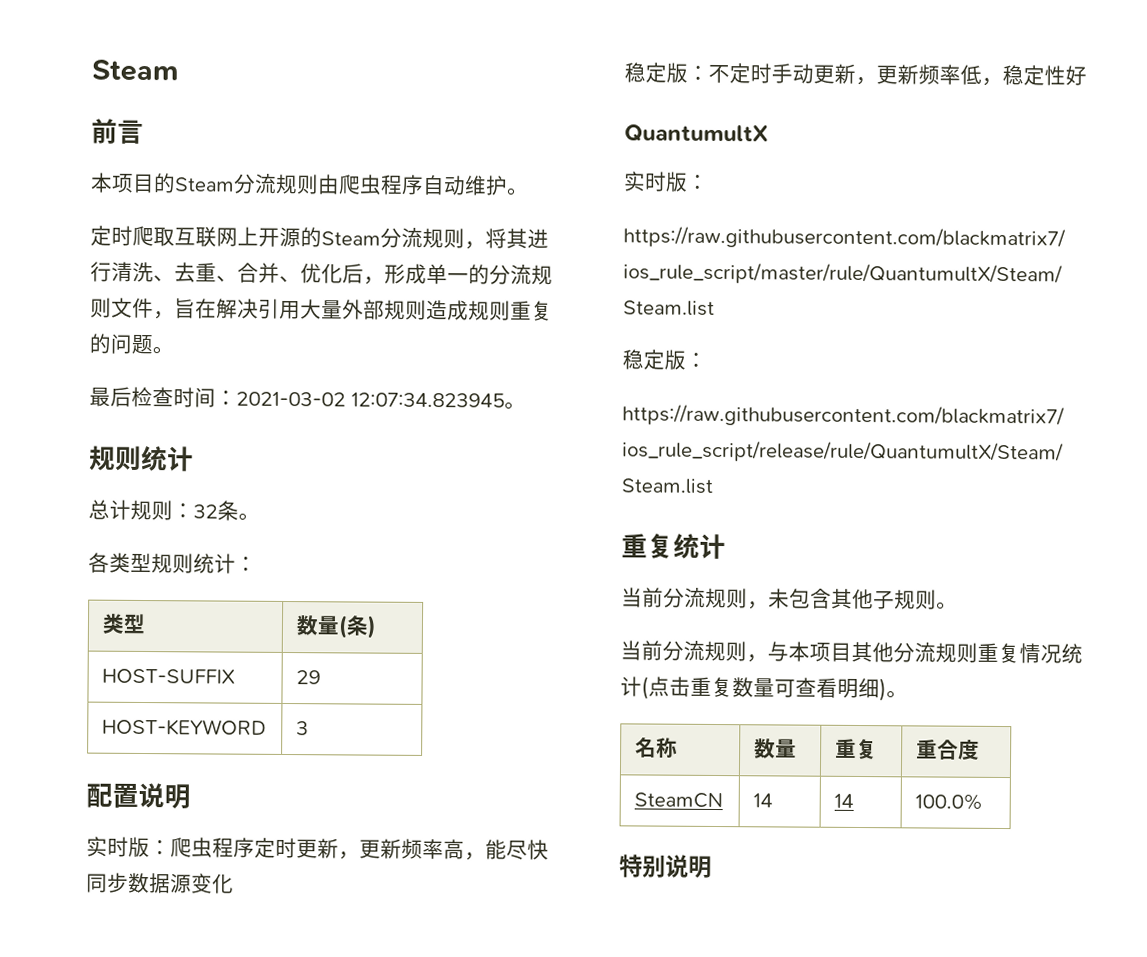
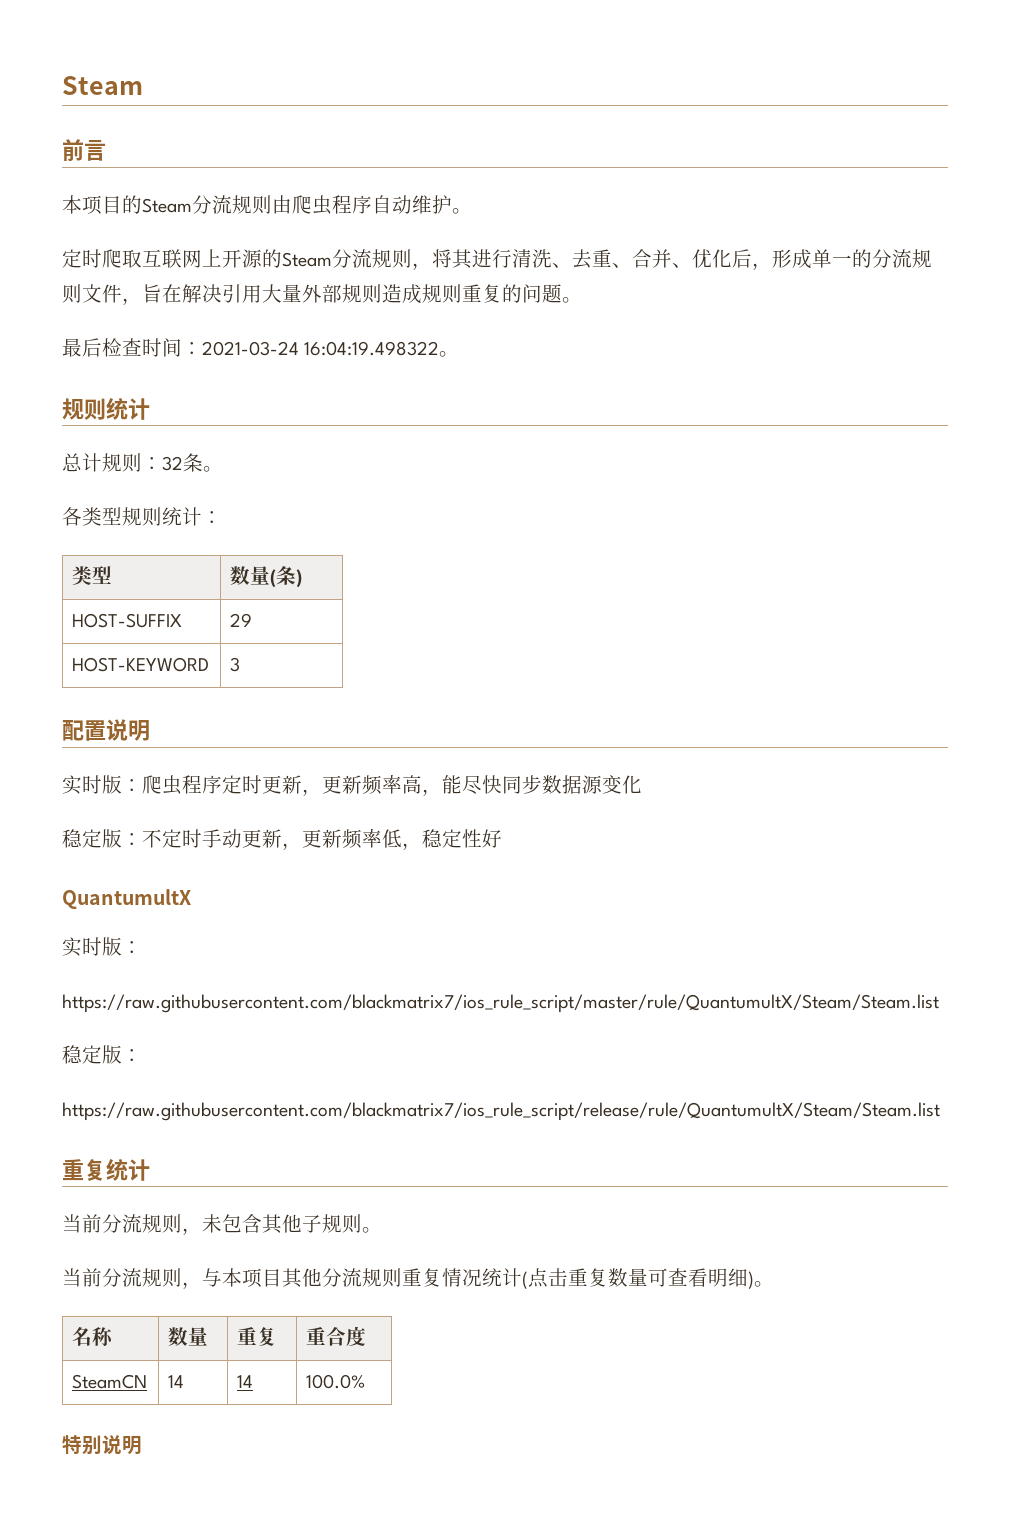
- 最后检查时间：2021-03-02 12:07:34.823945。
+ 最后检查时间：2021-03-24 16:04:19.498322。

